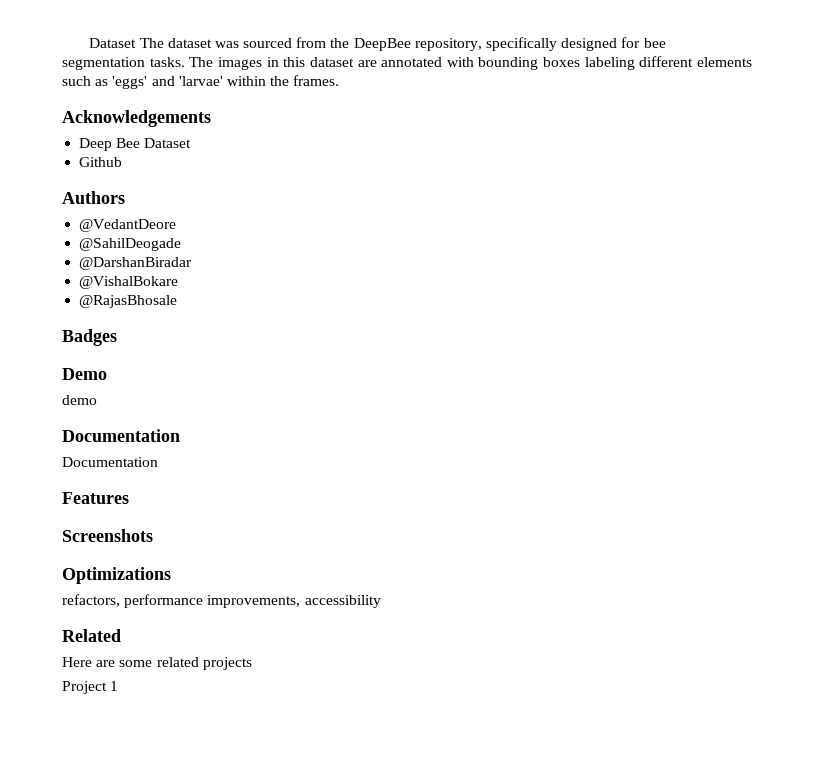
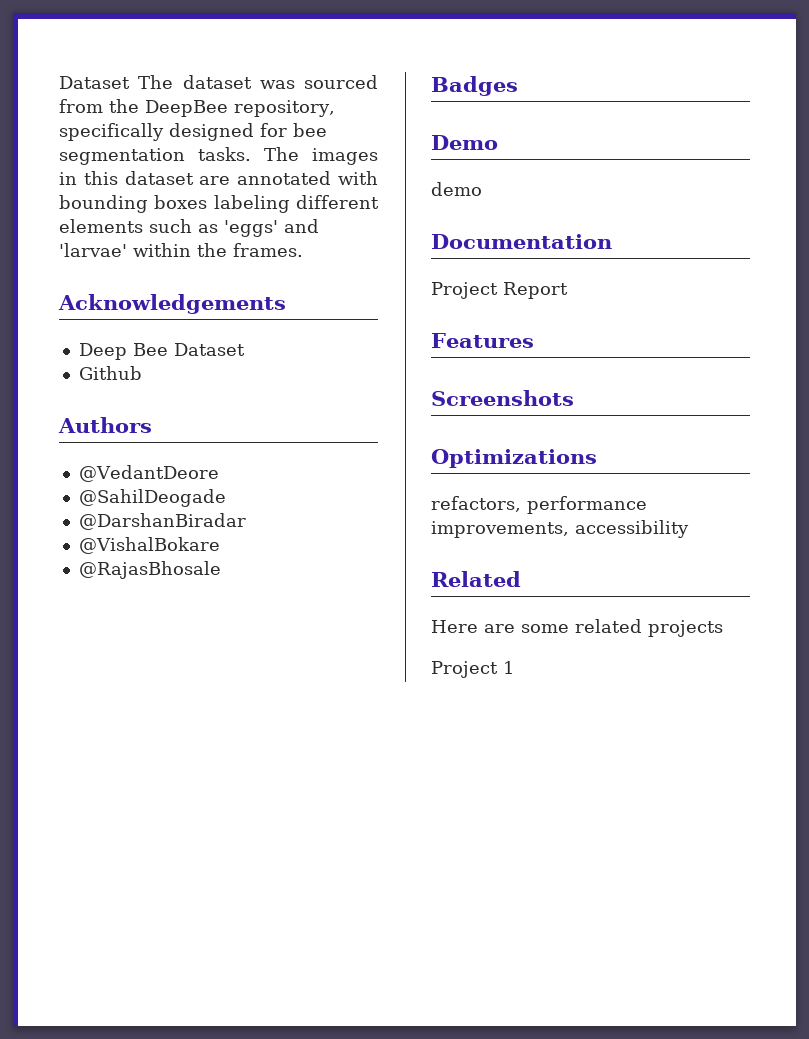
  demo
  Documentation
- Documentation
+ Project Report

